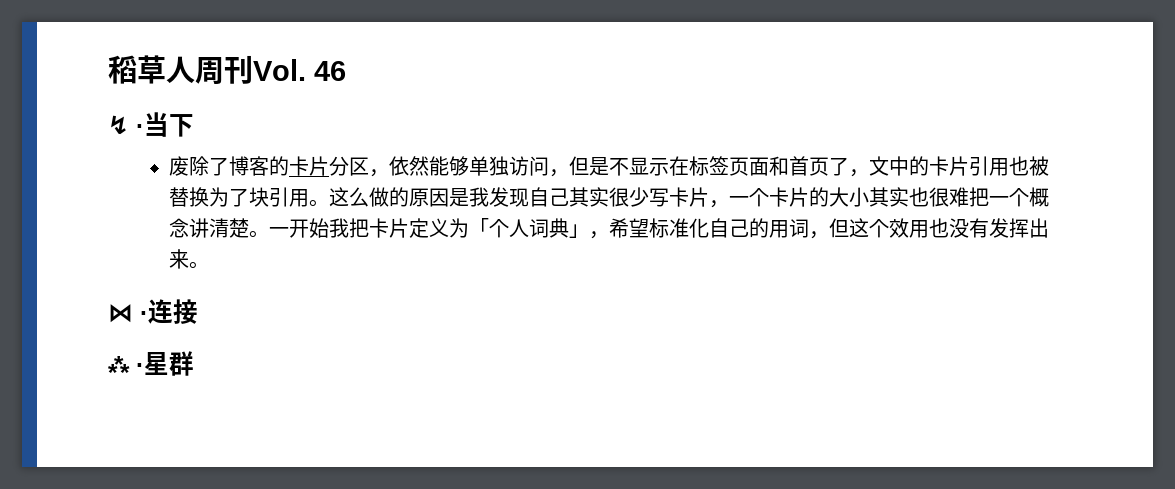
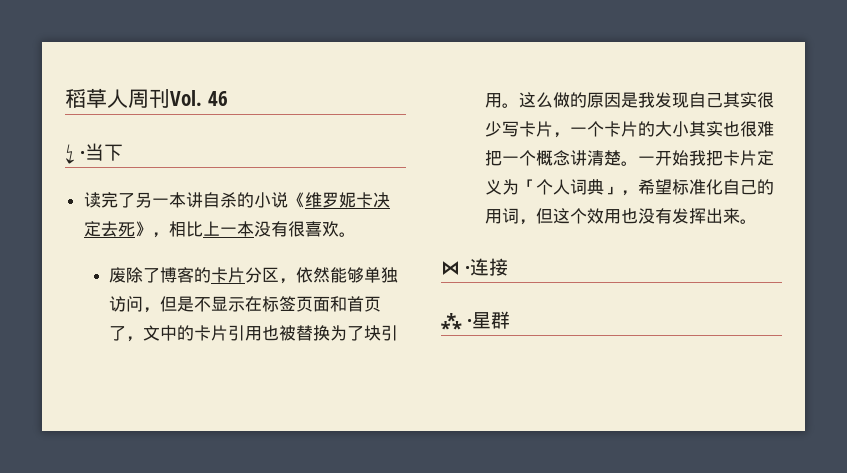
+ 读完了另一本讲自杀的小说《维罗妮卡决定去死》，相比上一本没有很喜欢。

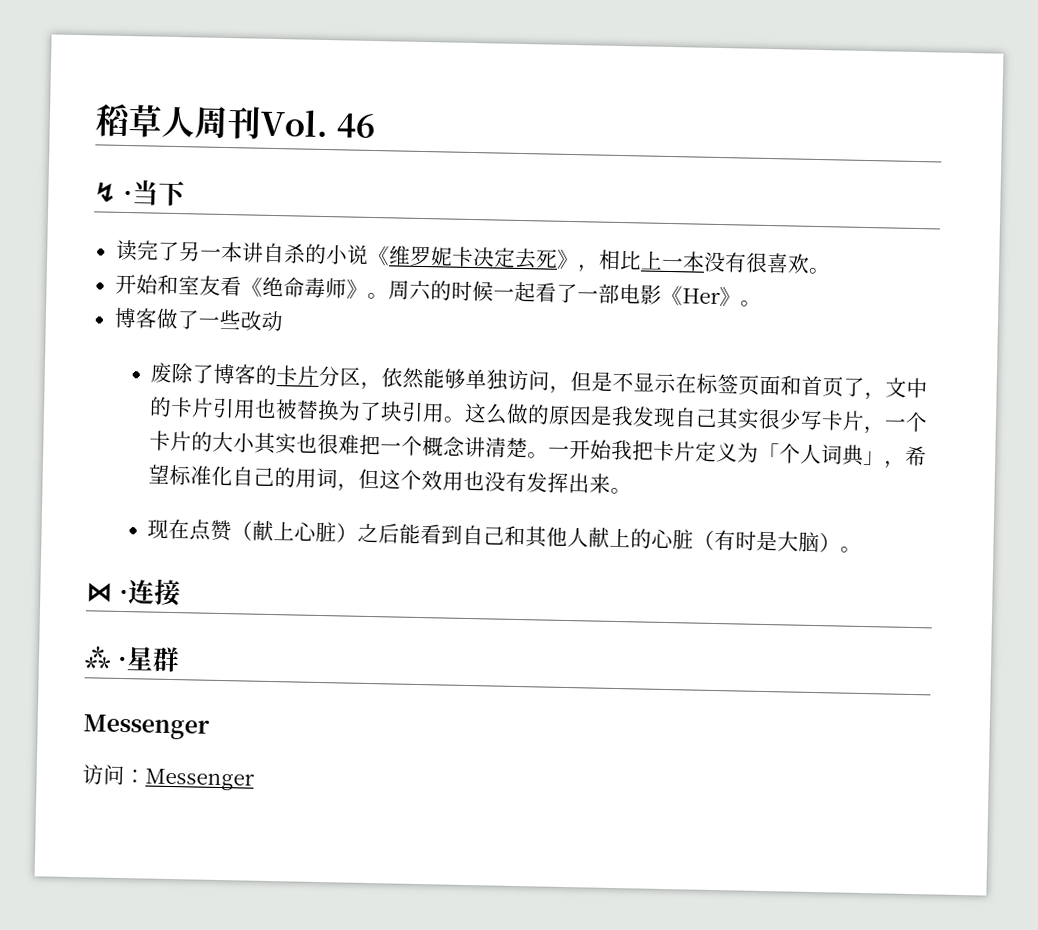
+ 开始和室友看《绝命毒师》。周六的时候一起看了一部电影《Her》。
+ 博客做了一些改动
+ 现在点赞（献上心脏）之后能看到自己和其他人献上的心脏（有时是大脑）。
  ⁂ ·星群
+ Messenger
+ 访问：Messenger

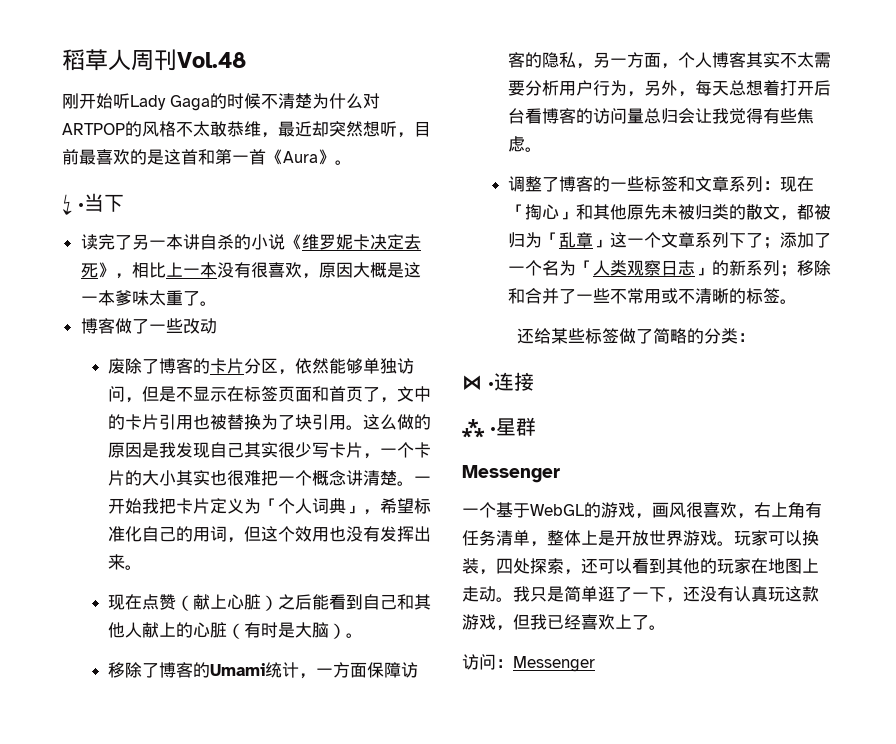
- 稻草人周刊Vol. 46
+ 稻草人周刊Vol.48
+ 刚开始听Lady Gaga的时候不清楚为什么对ARTPOP的风格不太敢恭维，最近却突然想听，目前最喜欢的是这首和第一首《Aura》。
- 读完了另一本讲自杀的小说《维罗妮卡决定去死》，相比上一本没有很喜欢。
- 开始和室友看《绝命毒师》。周六的时候一起看了一部电影《Her》。
+ 读完了另一本讲自杀的小说《维罗妮卡决定去死》，相比上一本没有很喜欢，原因大概是这一本爹味太重了。
+ 移除了博客的Umami统计，一方面保障访客的隐私，另一方面，个人博客其实不太需要分析用户行为，另外，每天总想着打开后台看博客的访问量总归会让我觉得有些焦虑。
+ 调整了博客的一些标签和文章系列：现在「掏心」和其他原先未被归类的散文，都被归为「乱章」这一个文章系列下了；添加了一个名为「人类观察日志」的新系列；移除和合并了一些不常用或不清晰的标签。
+ 还给某些标签做了简略的分类：
+ 一个基于WebGL的游戏，画风很喜欢，右上角有任务清单，整体上是开放世界游戏。玩家可以换装，四处探索，还可以看到其他的玩家在地图上走动。我只是简单逛了一下，还没有认真玩这款游戏，但我已经喜欢上了。

